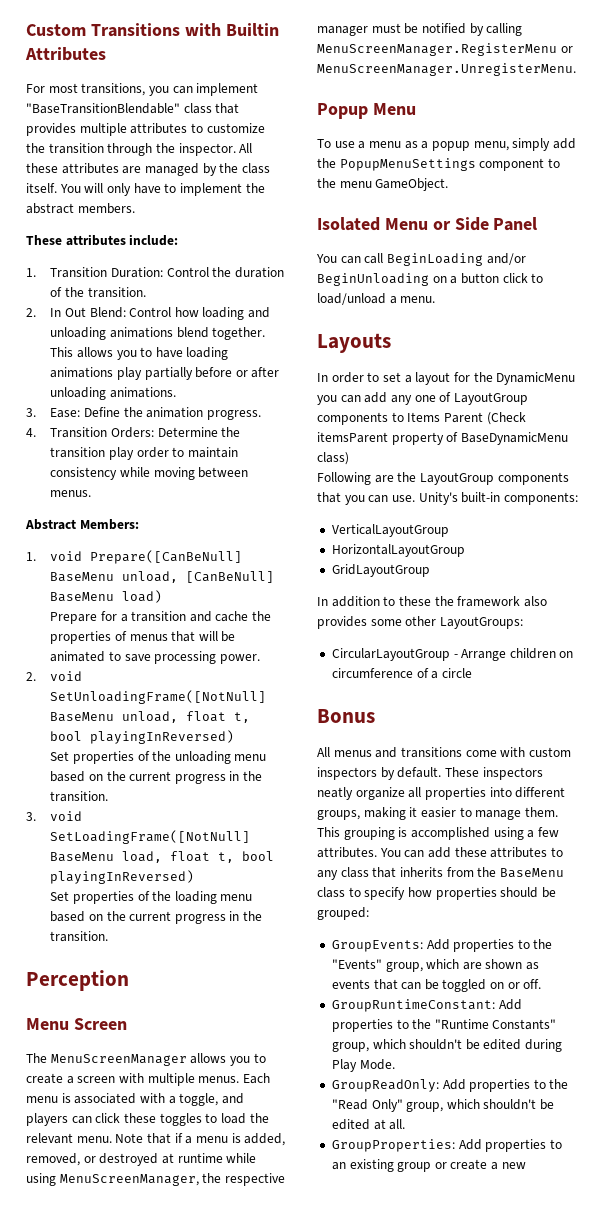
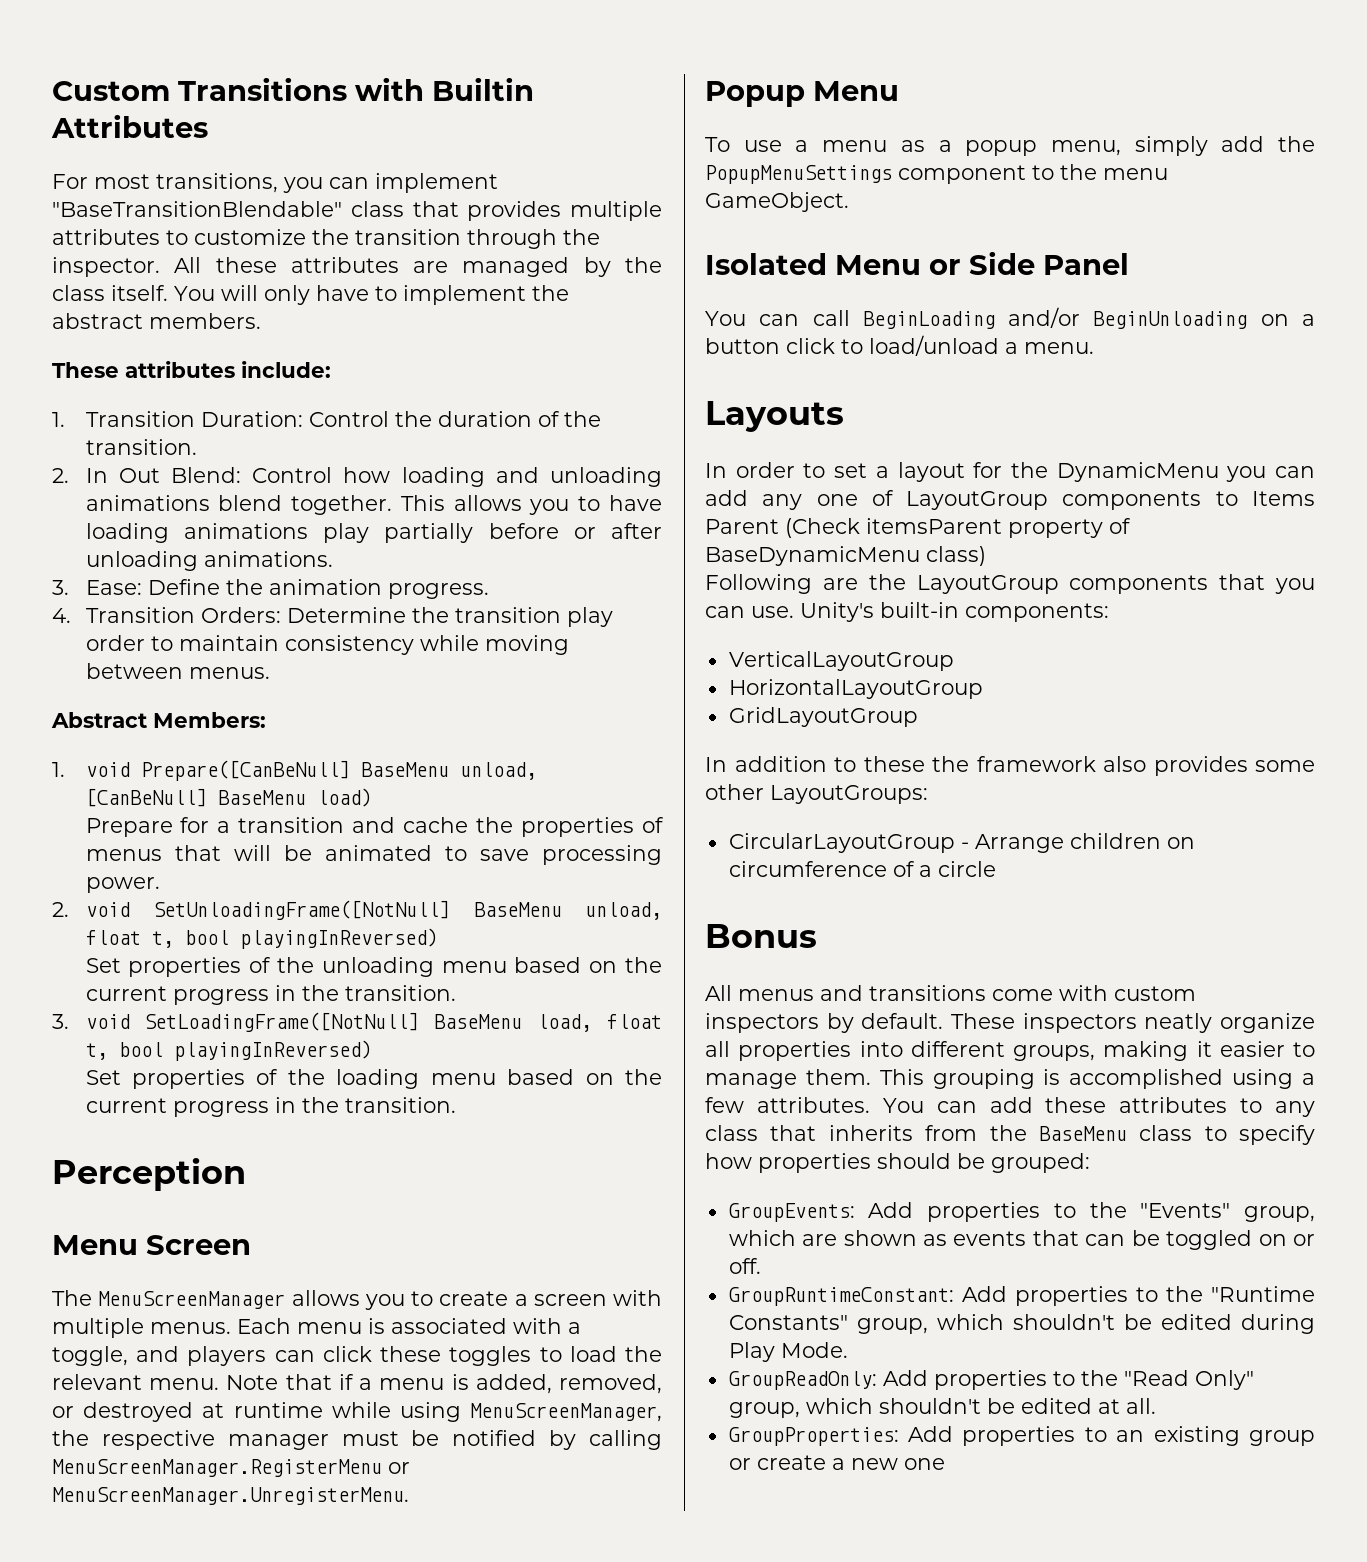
- GroupProperties: Add properties to an existing group or create a new
+ GroupProperties: Add properties to an existing group or create a new one

